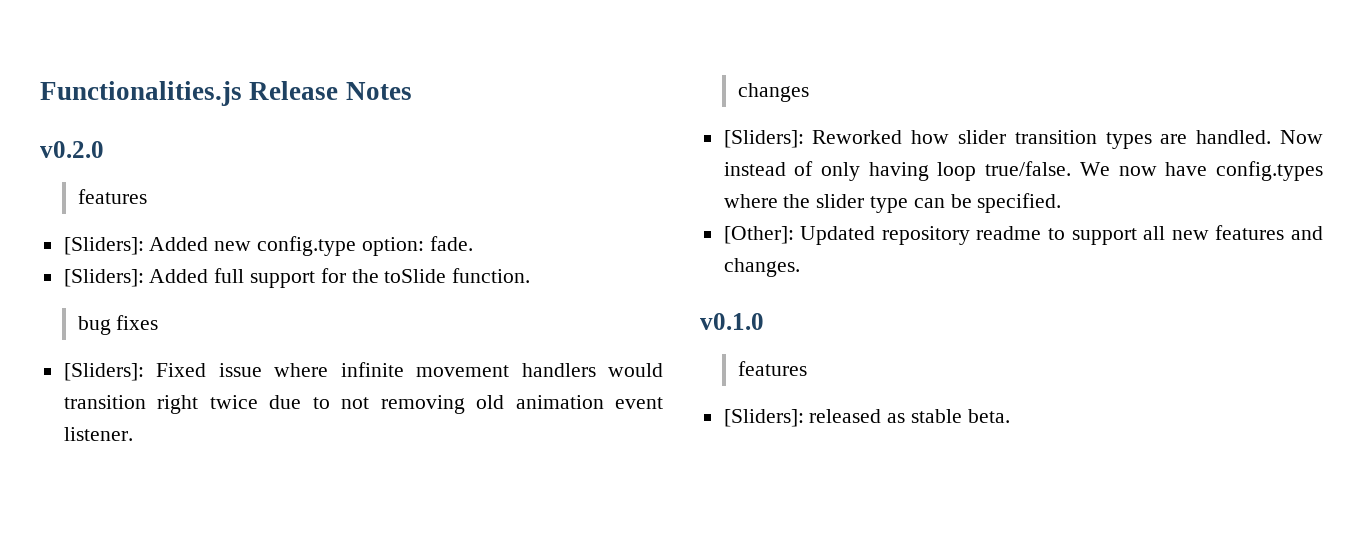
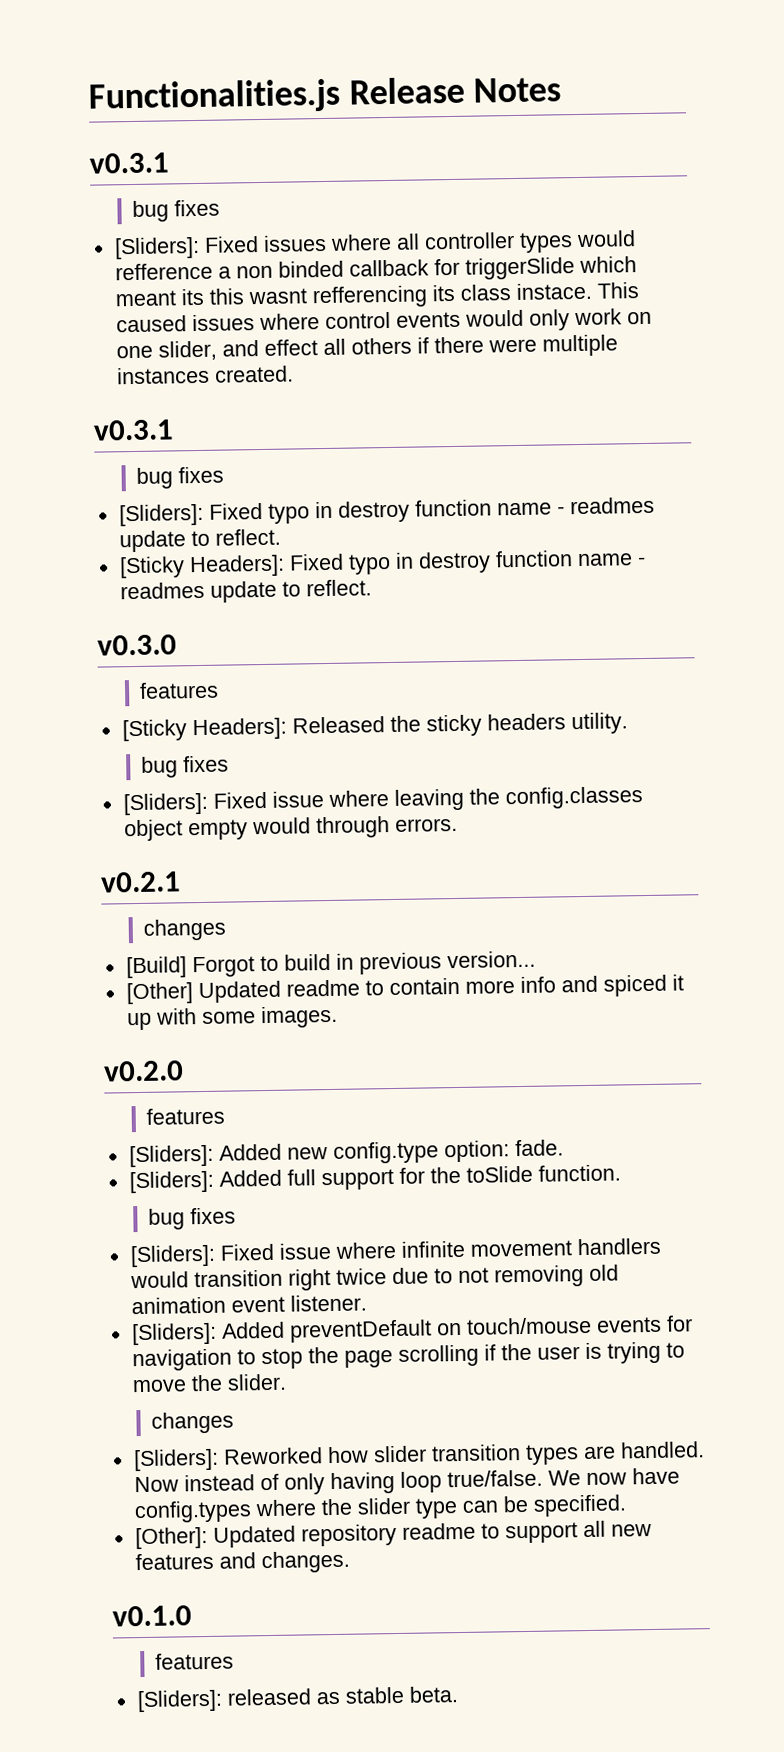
  Functionalities.js Release Notes
+ v0.3.1
+ bug fixes
+ [Sliders]: Fixed issues where all controller types would refference a non binded callback for triggerSlide which meant its this wasnt refferencing its class instace. This caused issues where control events would only work on one slider, and effect all others if there were multiple instances created.
+ v0.3.1
+ bug fixes
+ [Sliders]: Fixed typo in destroy function name - readmes update to reflect.
+ [Sticky Headers]: Fixed typo in destroy function name - readmes update to reflect.
+ v0.3.0
+ features
+ [Sticky Headers]: Released the sticky headers utility.
+ bug fixes
+ [Sliders]: Fixed issue where leaving the config.classes object empty would through errors.
+ v0.2.1
+ changes
+ [Build] Forgot to build in previous version...
+ [Other] Updated readme to contain more info and spiced it up with some images.
+ [Sliders]: Added preventDefault on touch/mouse events for navigation to stop the page scrolling if the user is trying to move the slider.

